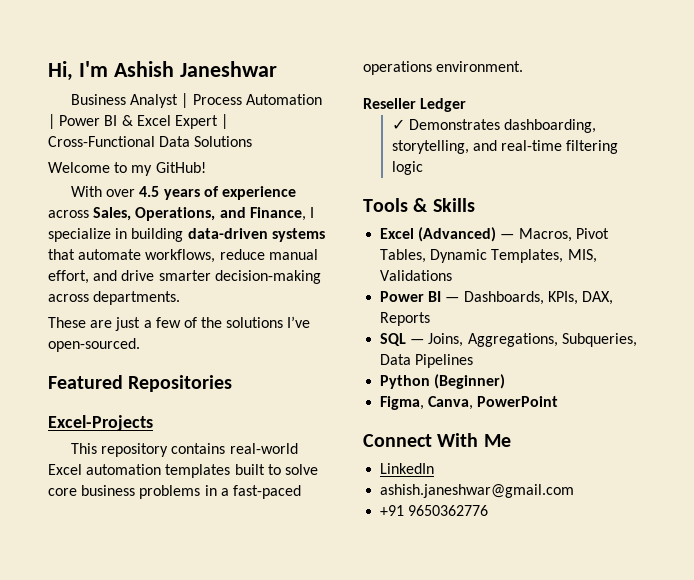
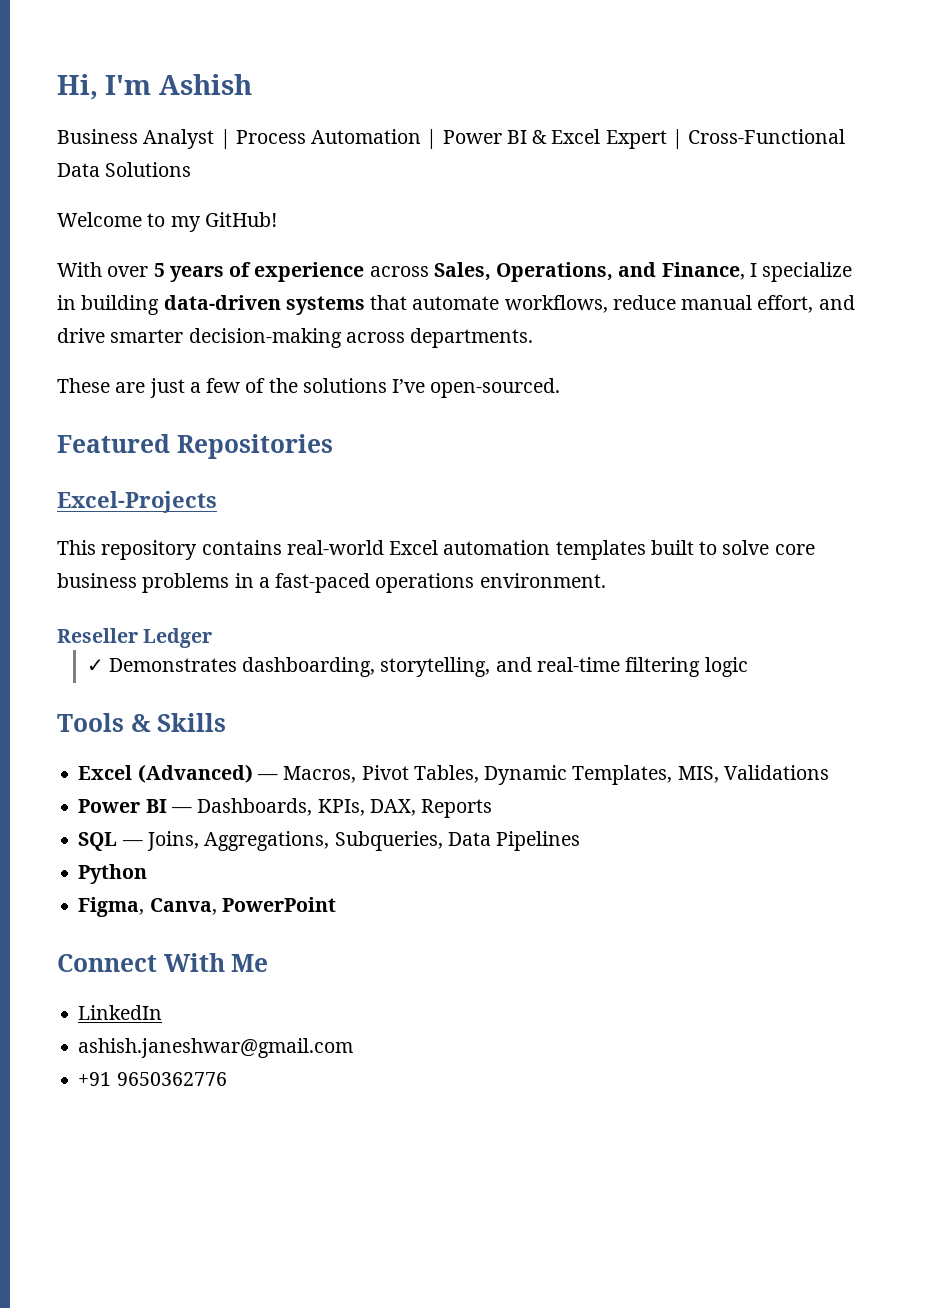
- Hi, I'm Ashish Janeshwar
+ Hi, I'm Ashish
- With over 4.5 years of experience across Sales, Operations, and Finance, I specialize in building data-driven systems that automate workflows, reduce manual effort, and drive smarter decision-making across departments.
+ With over 5 years of experience across Sales, Operations, and Finance, I specialize in building data-driven systems that automate workflows, reduce manual effort, and drive smarter decision-making across departments.
- Python (Beginner)
+ Python

